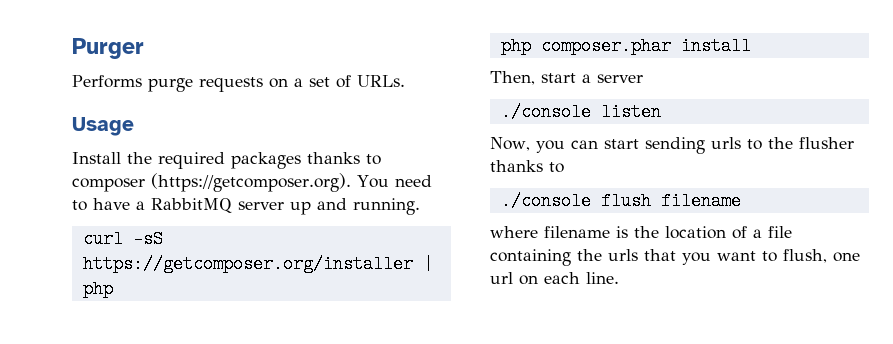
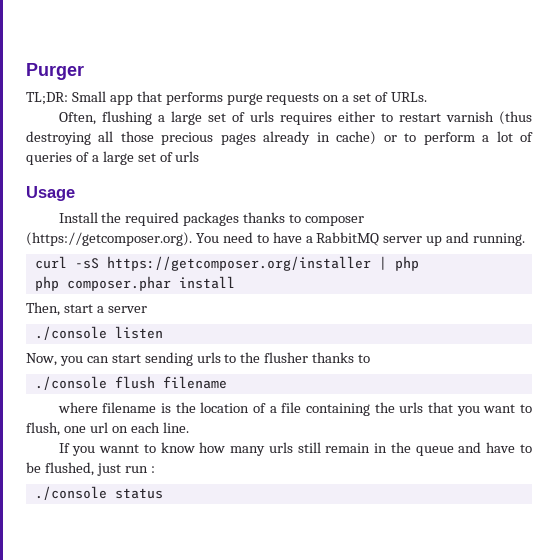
- Performs purge requests on a set of URLs.
+ TL;DR: Small app that performs purge requests on a set of URLs.
+ Often, flushing a large set of urls requires either to restart varnish (thus destroying all those precious pages already in cache) or to perform a lot of queries of a large set of urls
+ If you wannt to know how many urls still remain in the queue and have to be flushed, just run :
+ ./console status

